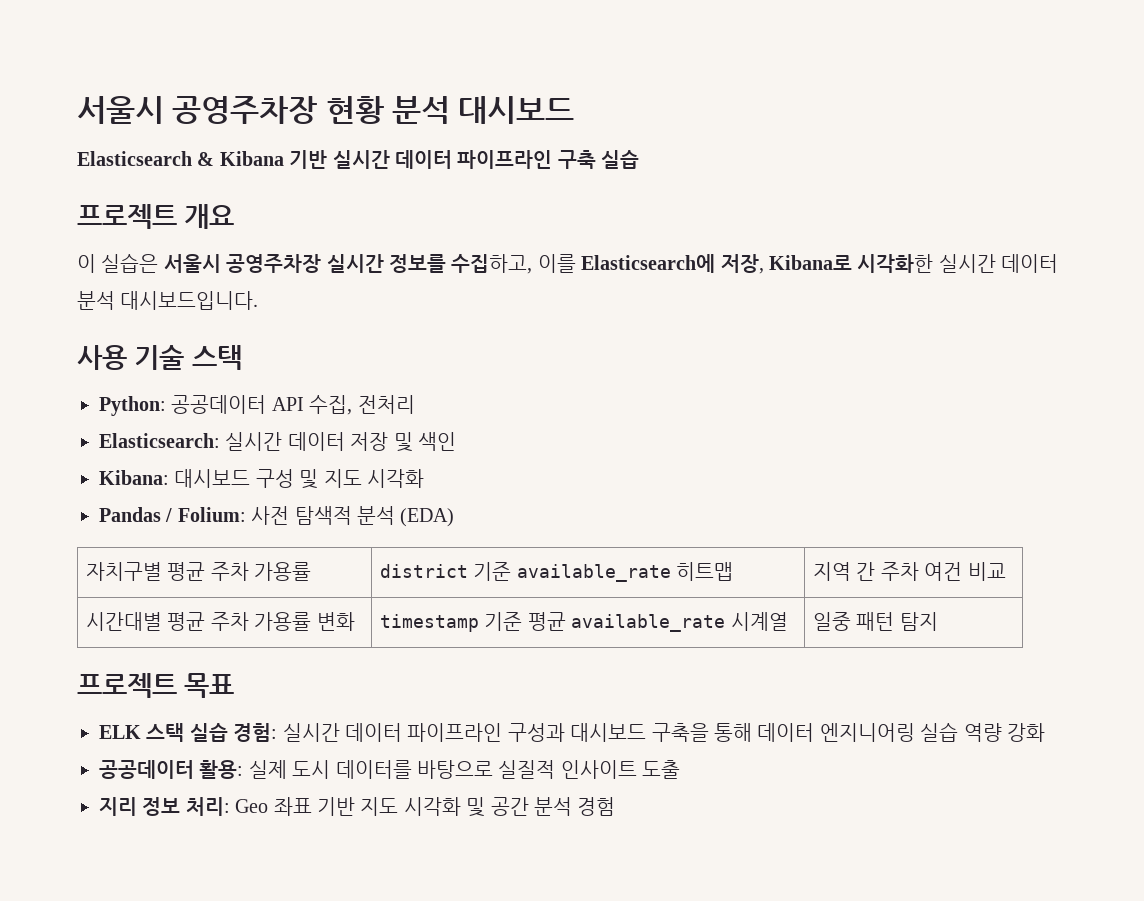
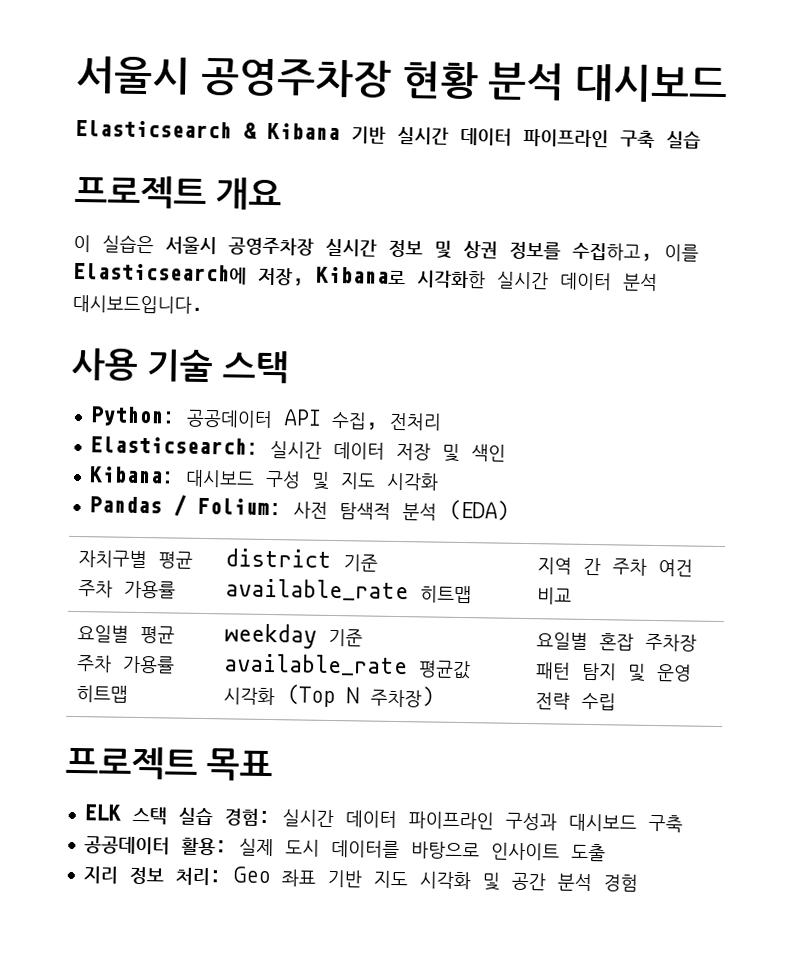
- 이 실습은 서울시 공영주차장 실시간 정보를 수집하고, 이를 Elasticsearch에 저장, Kibana로 시각화한 실시간 데이터 분석 대시보드입니다.
+ 이 실습은 서울시 공영주차장 실시간 정보 및 상권 정보를 수집하고, 이를 Elasticsearch에 저장, Kibana로 시각화한 실시간 데이터 분석 대시보드입니다.
- 시간대별 평균 주차 가용률 변화 | timestamp 기준 평균 available_rate 시계열 | 일중 패턴 탐지
+ 요일별 평균 주차 가용률 히트맵 | weekday 기준 available_rate 평균값 시각화 (Top N 주차장) | 요일별 혼잡 주차장 패턴 탐지 및 운영 전략 수립
- ELK 스택 실습 경험: 실시간 데이터 파이프라인 구성과 대시보드 구축을 통해 데이터 엔지니어링 실습 역량 강화
+ ELK 스택 실습 경험: 실시간 데이터 파이프라인 구성과 대시보드 구축
- 공공데이터 활용: 실제 도시 데이터를 바탕으로 실질적 인사이트 도출
+ 공공데이터 활용: 실제 도시 데이터를 바탕으로 인사이트 도출

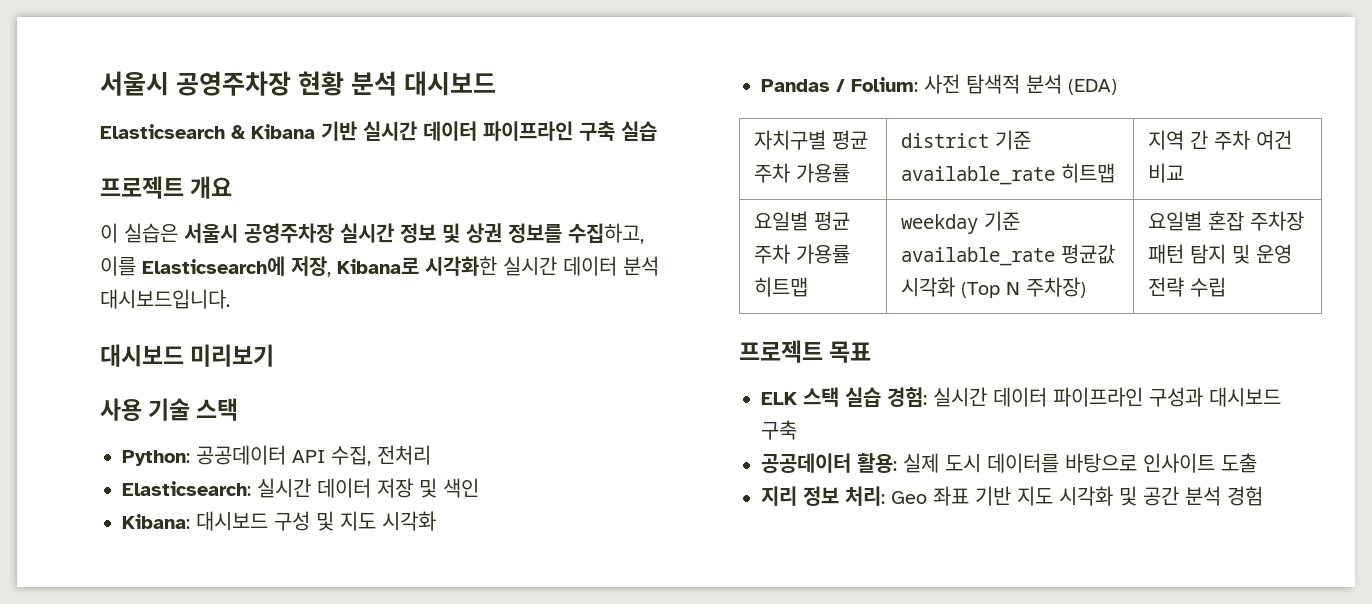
+ 대시보드 미리보기

